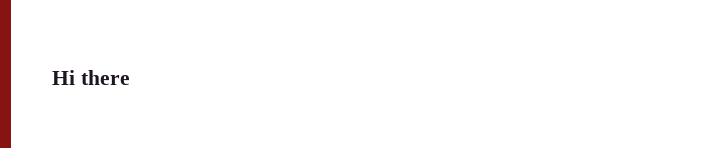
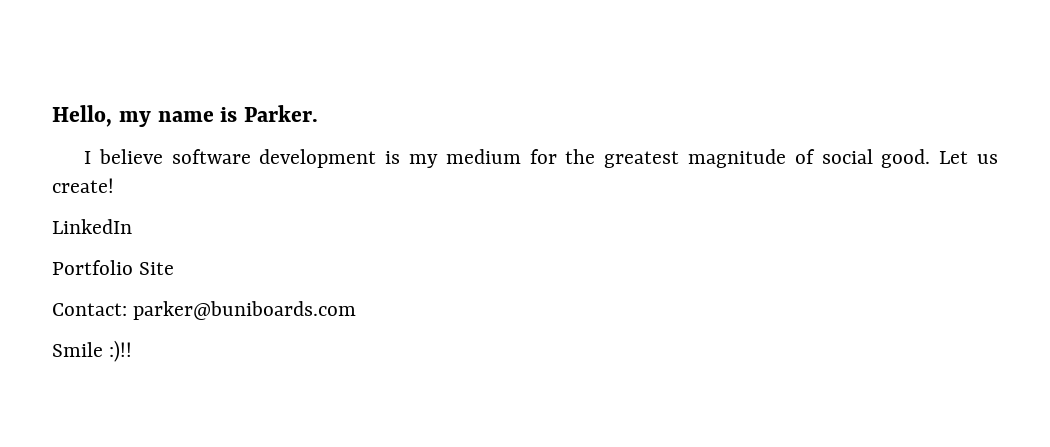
- Hi there
+ Hello, my name is Parker.
+ I believe software development is my medium for the greatest magnitude of social good. Let us create!
+ LinkedIn
+ Portfolio Site
+ Contact: parker@buniboards.com
+ Smile :)!!

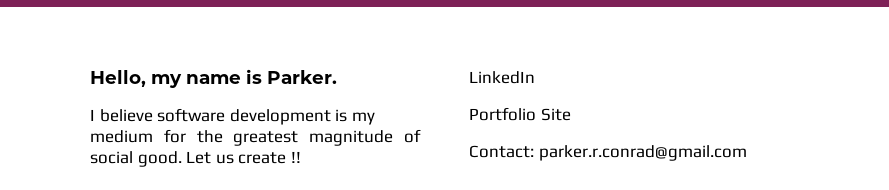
- Let us create!
+ Let us create !!
- Contact: parker@buniboards.com
- Smile :)!!
+ Contact: parker.r.conrad@gmail.com

